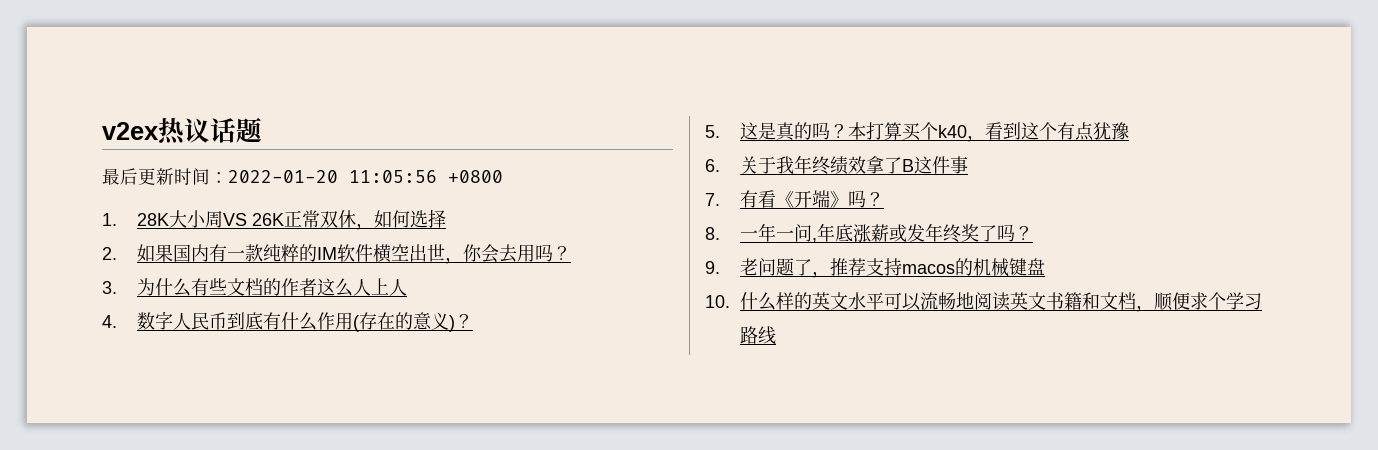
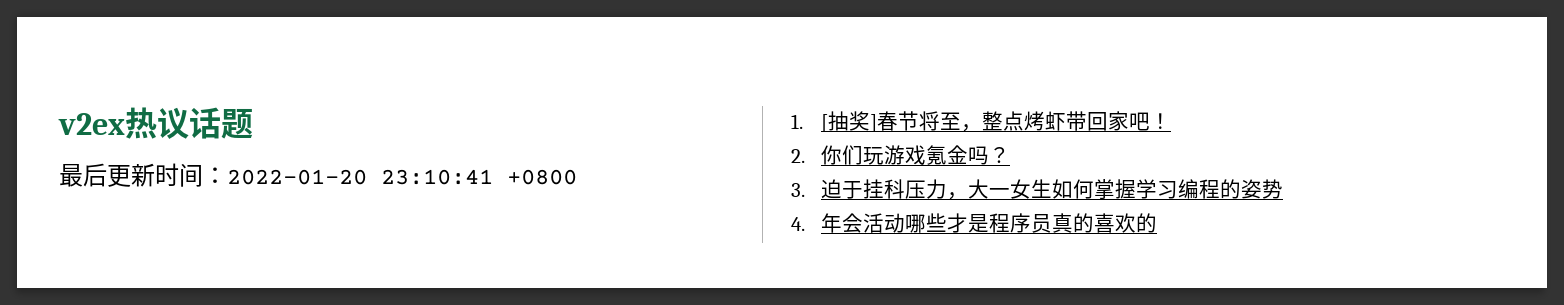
- 最后更新时间：2022-01-20 11:05:56 +0800
+ 最后更新时间：2022-01-20 23:10:41 +0800
- 1. 28K大小周VS 26K正常双休，如何选择
- 2.如果国内有一款纯粹的IM软件横空出世，你会去用吗？
- 3.为什么有些文档的作者这么人上人
- 4.数字人民币到底有什么作用(存在的意义)？
- 5.这是真的吗？本打算买个k40，看到这个有点犹豫
- 6.关于我年终绩效拿了B这件事
- 7.有看《开端》吗？
- 8.一年一问,年底涨薪或发年终奖了吗？
- 9.老问题了，推荐支持macos的机械键盘
- 10.什么样的英文水平可以流畅地阅读英文书籍和文档，顺便求个学习路线
+ 1. [抽奖]春节将至，整点烤虾带回家吧！
+ 2.你们玩游戏氪金吗？
+ 3.迫于挂科压力，大一女生如何掌握学习编程的姿势
+ 4.年会活动哪些才是程序员真的喜欢的

